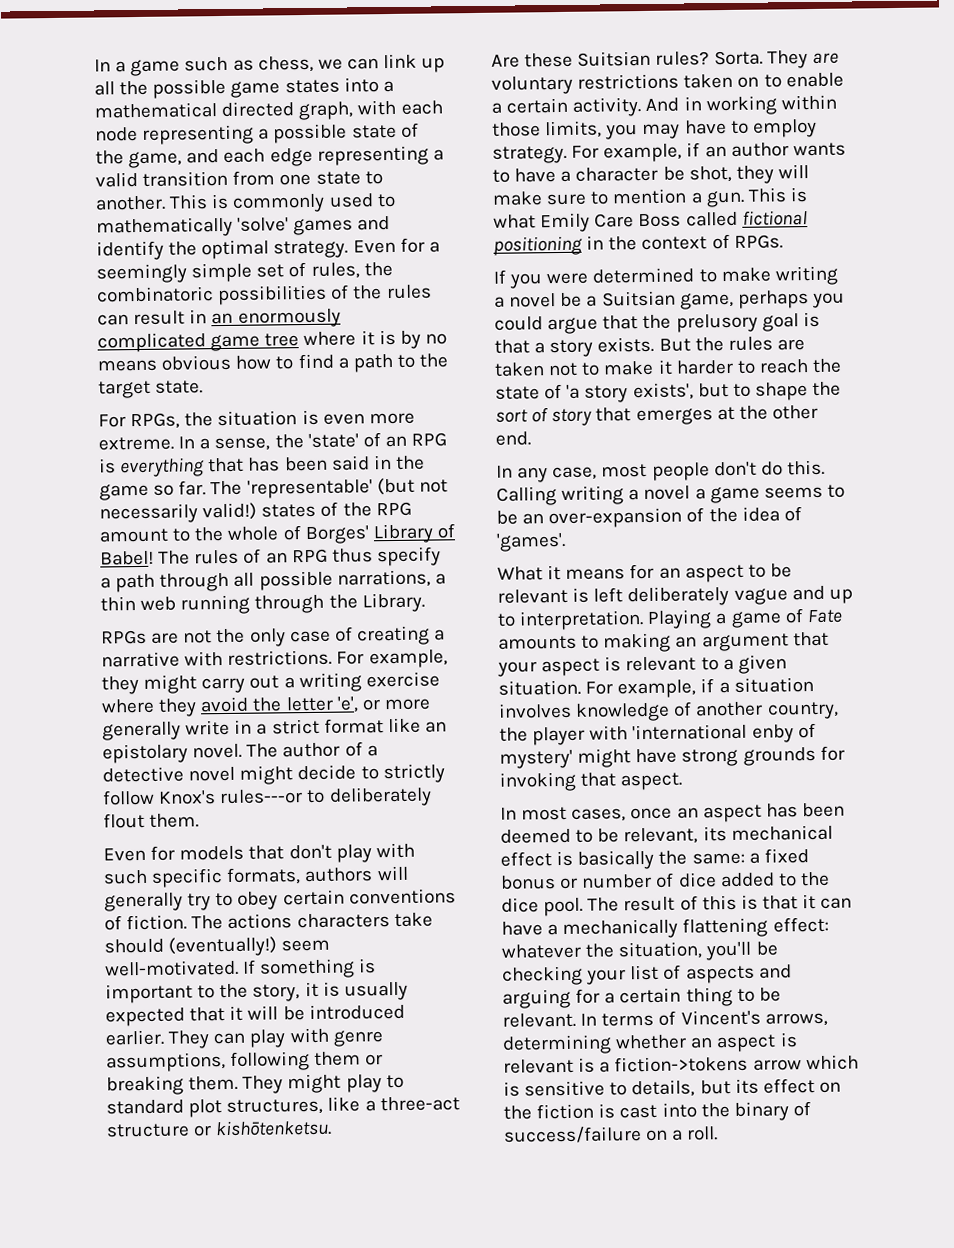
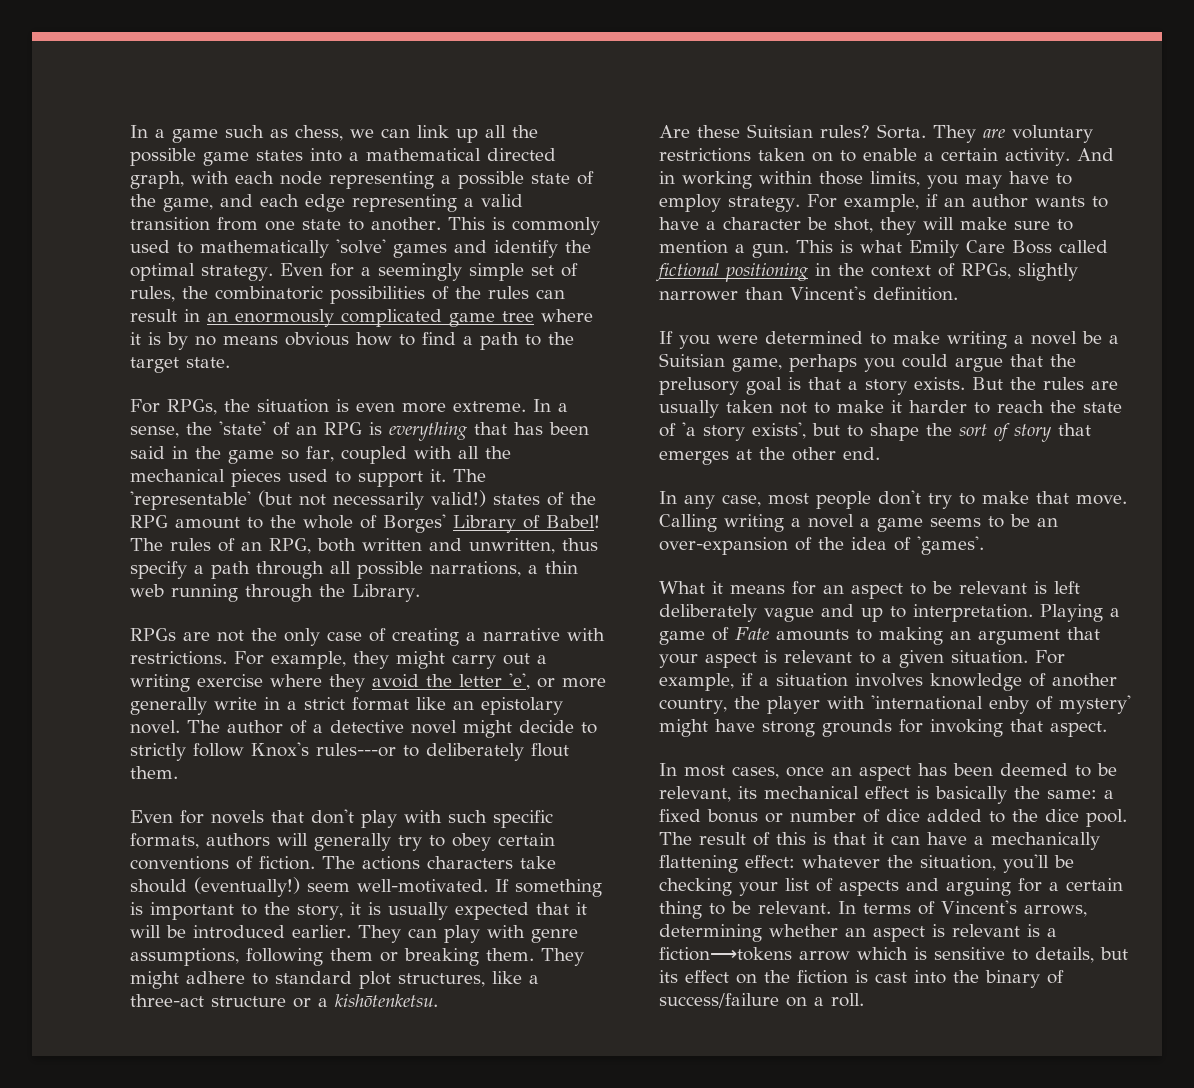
- In a sense, the 'state' of an RPG is everything that has been said in the game so far.
+ In a sense, the 'state' of an RPG is everything that has been said in the game so far, coupled with all the mechanical pieces used to support it.
- The rules of an RPG thus specify a path through all possible narrations, a thin web running through the Library.
+ The rules of an RPG, both written and unwritten, thus specify a path through all possible narrations, a thin web running through the Library.
- Even for models that don't play with such specific formats, authors will generally try to obey certain conventions of fiction.
+ Even for novels that don't play with such specific formats, authors will generally try to obey certain conventions of fiction.
- They might play to standard plot structures, like a three-act structure or kishōtenketsu.
+ They might adhere to standard plot structures, like a three-act structure or a kishōtenketsu.
- This is what Emily Care Boss called fictional positioning in the context of RPGs.
+ This is what Emily Care Boss called fictional positioning in the context of RPGs, slightly narrower than Vincent's definition.
- But the rules are taken not to make it harder to reach the state of 'a story exists', but to shape the sort of story that emerges at the other end.
+ But the rules are usually taken not to make it harder to reach the state of 'a story exists', but to shape the sort of story that emerges at the other end.
- In any case, most people don't do this.
+ In any case, most people don't try to make that move.
- In terms of Vincent's arrows, determining whether an aspect is relevant is a fiction->tokens arrow which is sensitive to details, but its effect on the fiction is cast into the binary of success/failure on a roll.
+ In terms of Vincent's arrows, determining whether an aspect is relevant is a fiction⟶tokens arrow which is sensitive to details, but its effect on the fiction is cast into the binary of success/failure on a roll.

